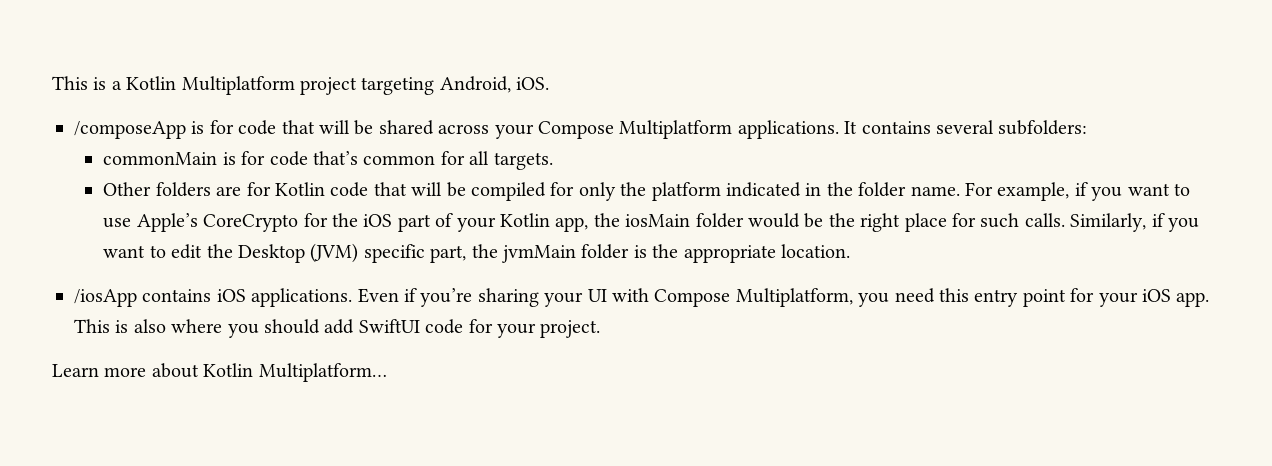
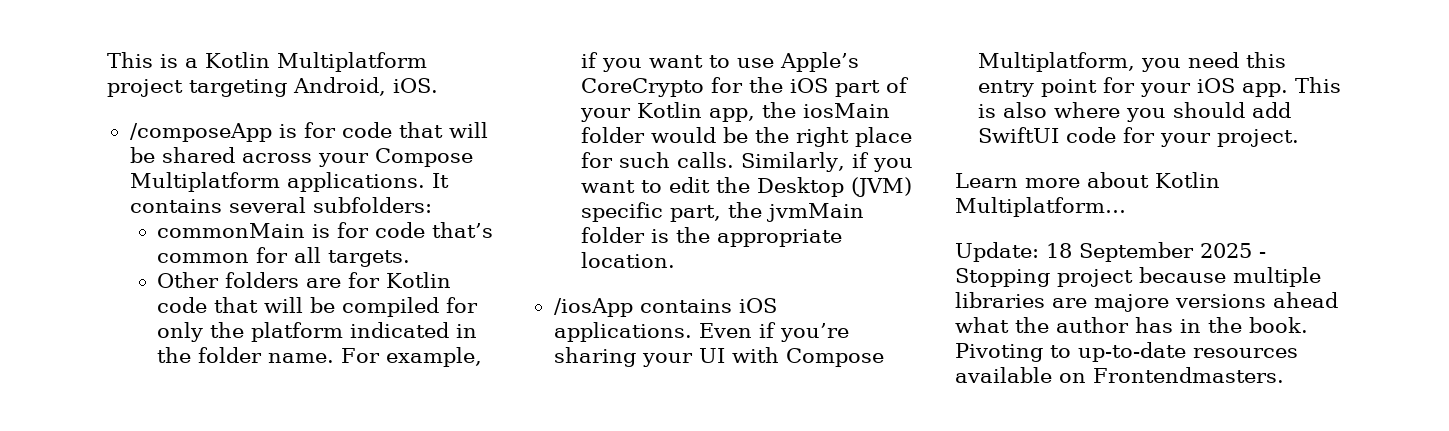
+ Update: 18 September 2025 - Stopping project because multiple libraries are majore versions ahead what the author has in the book. Pivoting to up-to-date resources available on Frontendmasters.

